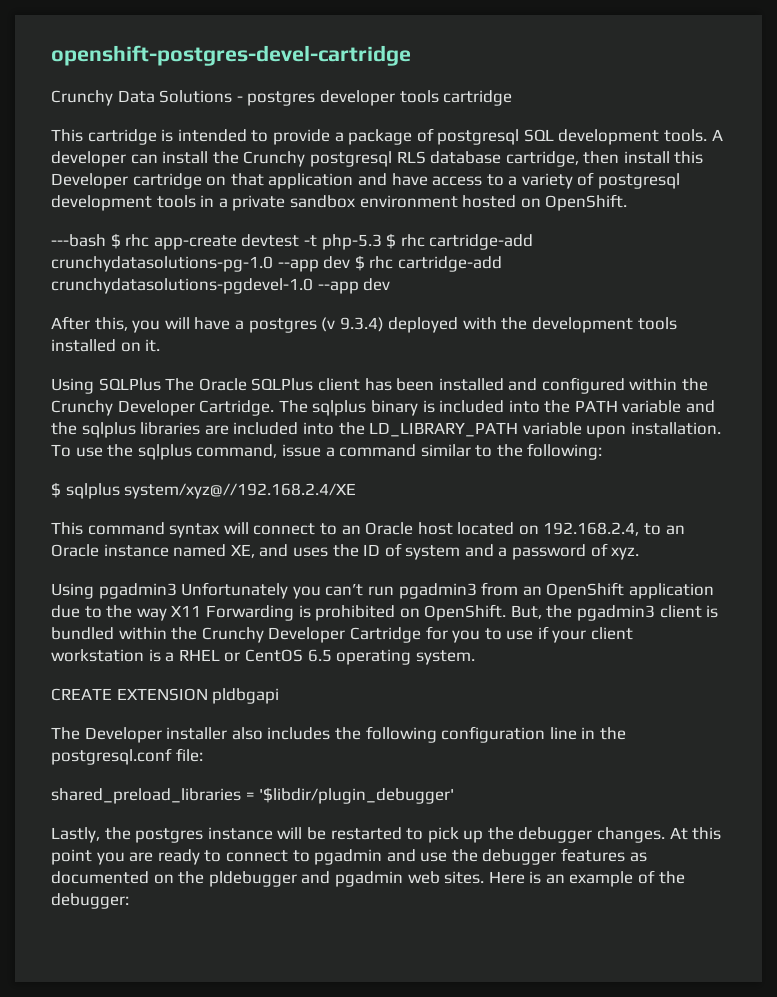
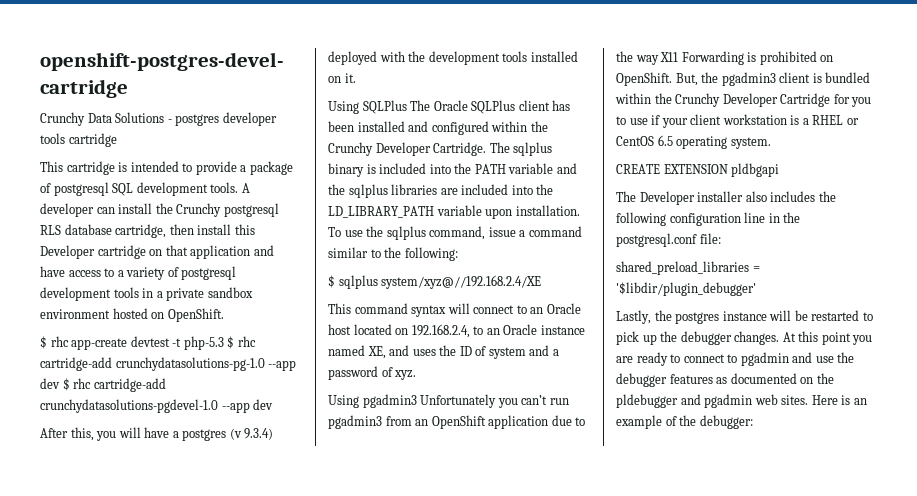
- ---bash $ rhc app-create devtest -t php-5.3 $ rhc cartridge-add crunchydatasolutions-pg-1.0 --app dev $ rhc cartridge-add crunchydatasolutions-pgdevel-1.0 --app dev
+ $ rhc app-create devtest -t php-5.3 $ rhc cartridge-add crunchydatasolutions-pg-1.0 --app dev $ rhc cartridge-add crunchydatasolutions-pgdevel-1.0 --app dev

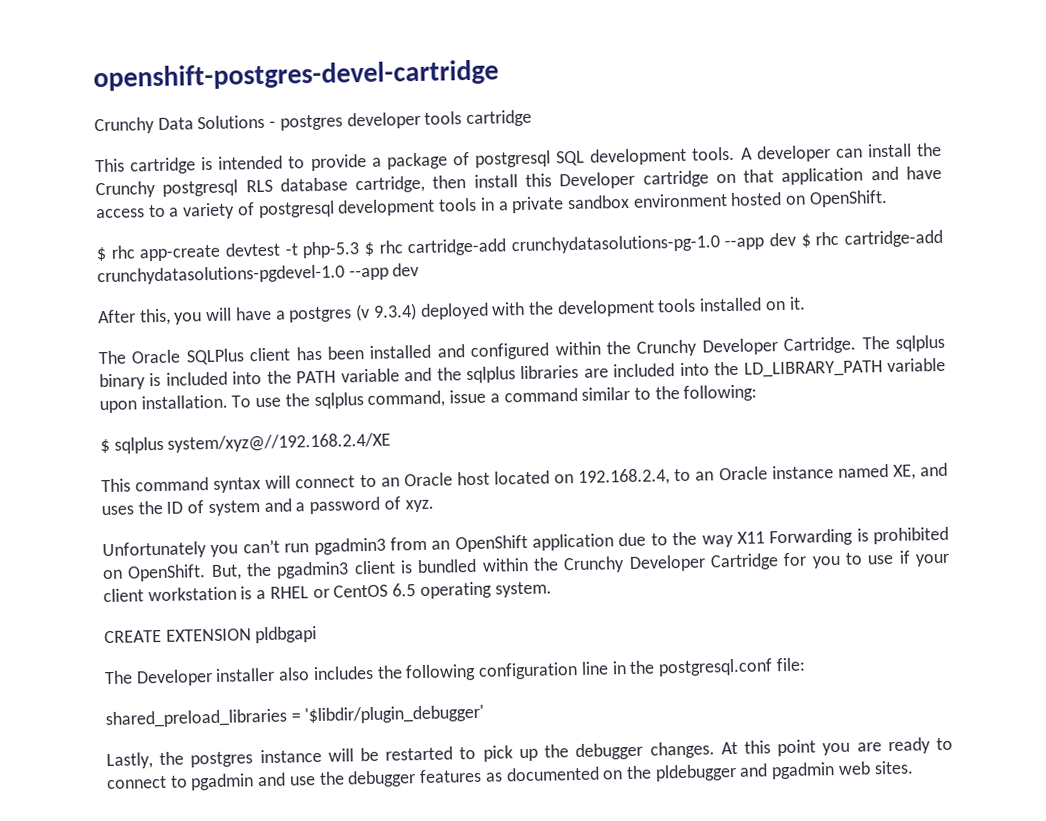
- Using SQLPlus The Oracle SQLPlus client has been installed and configured within the Crunchy Developer Cartridge.
+ The Oracle SQLPlus client has been installed and configured within the Crunchy Developer Cartridge.
- Using pgadmin3 Unfortunately you can’t run pgadmin3 from an OpenShift application due to the way X11 Forwarding is prohibited on OpenShift.
+ Unfortunately you can’t run pgadmin3 from an OpenShift application due to the way X11 Forwarding is prohibited on OpenShift.
- Here is an example of the debugger:

